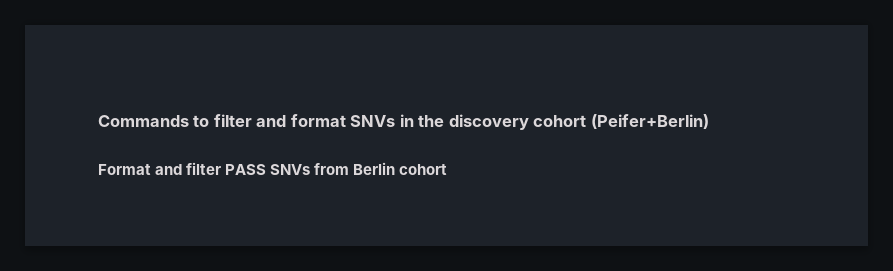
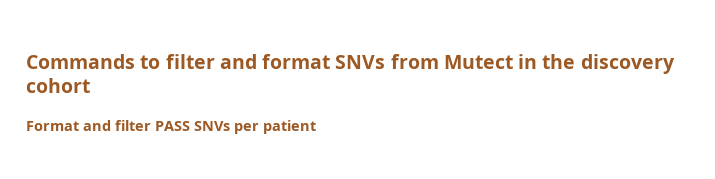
- Commands to filter and format SNVs in the discovery cohort (Peifer+Berlin)
+ Commands to filter and format SNVs from Mutect in the discovery cohort
- Format and filter PASS SNVs from Berlin cohort
+ Format and filter PASS SNVs per patient

